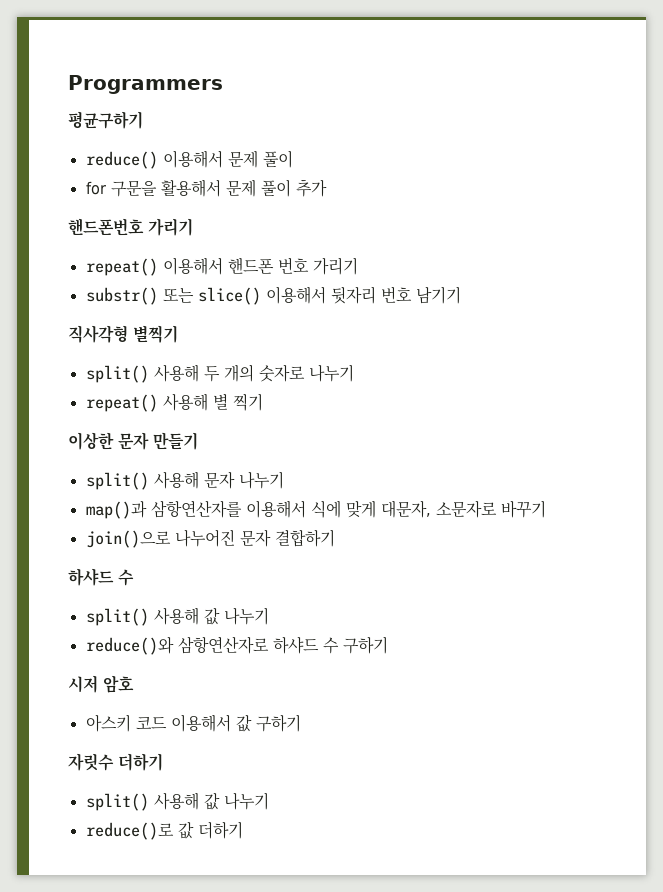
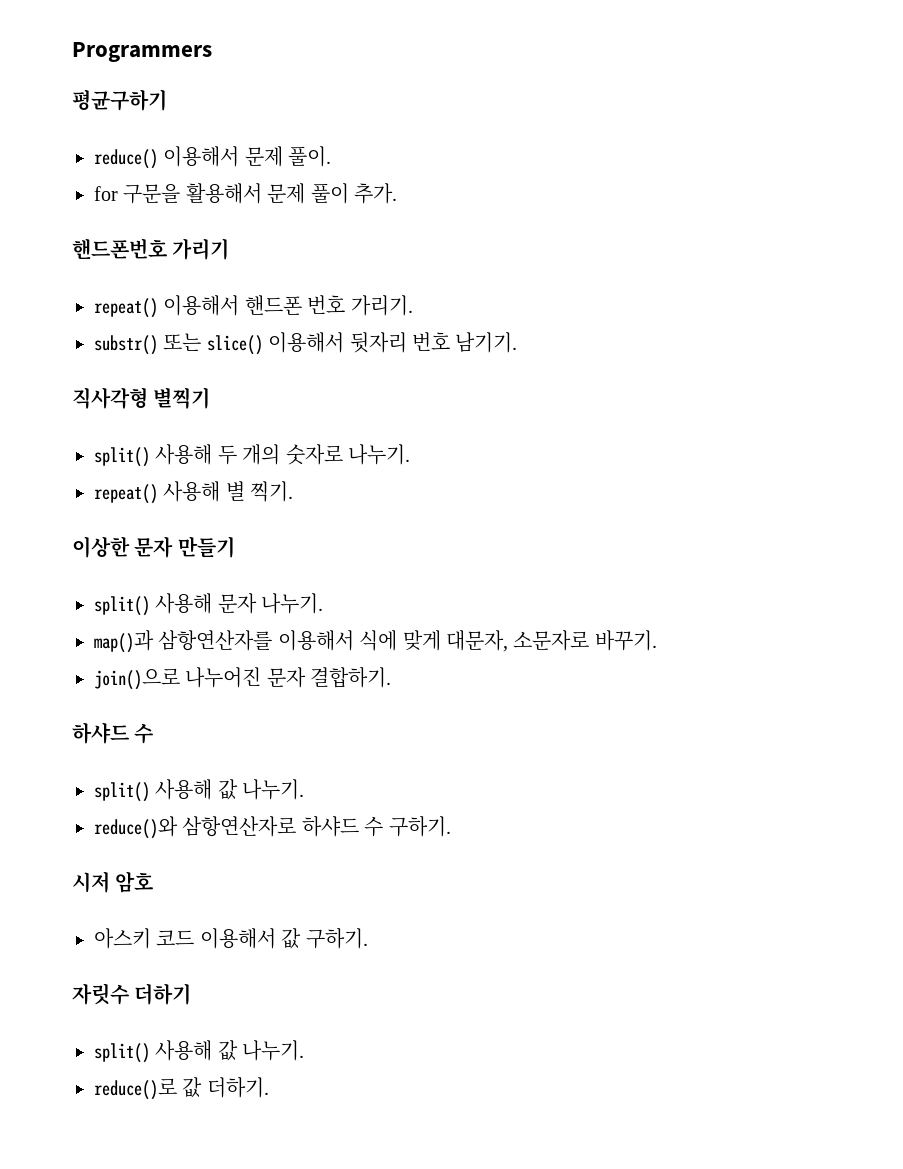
- reduce() 이용해서 문제 풀이
+ reduce() 이용해서 문제 풀이.
- for 구문을 활용해서 문제 풀이 추가
+ for 구문을 활용해서 문제 풀이 추가.
- repeat() 이용해서 핸드폰 번호 가리기
+ repeat() 이용해서 핸드폰 번호 가리기.
- substr() 또는 slice() 이용해서 뒷자리 번호 남기기
+ substr() 또는 slice() 이용해서 뒷자리 번호 남기기.
- split() 사용해 두 개의 숫자로 나누기
+ split() 사용해 두 개의 숫자로 나누기.
- repeat() 사용해 별 찍기
+ repeat() 사용해 별 찍기.
- split() 사용해 문자 나누기
+ split() 사용해 문자 나누기.
- map()과 삼항연산자를 이용해서 식에 맞게 대문자, 소문자로 바꾸기
+ map()과 삼항연산자를 이용해서 식에 맞게 대문자, 소문자로 바꾸기.
- join()으로 나누어진 문자 결합하기
+ join()으로 나누어진 문자 결합하기.
  하샤드 수
- split() 사용해 값 나누기
+ split() 사용해 값 나누기.
- reduce()와 삼항연산자로 하샤드 수 구하기
+ reduce()와 삼항연산자로 하샤드 수 구하기.
- 아스키 코드 이용해서 값 구하기
+ 아스키 코드 이용해서 값 구하기.
  자릿수 더하기
- split() 사용해 값 나누기
+ split() 사용해 값 나누기.
- reduce()로 값 더하기
+ reduce()로 값 더하기.

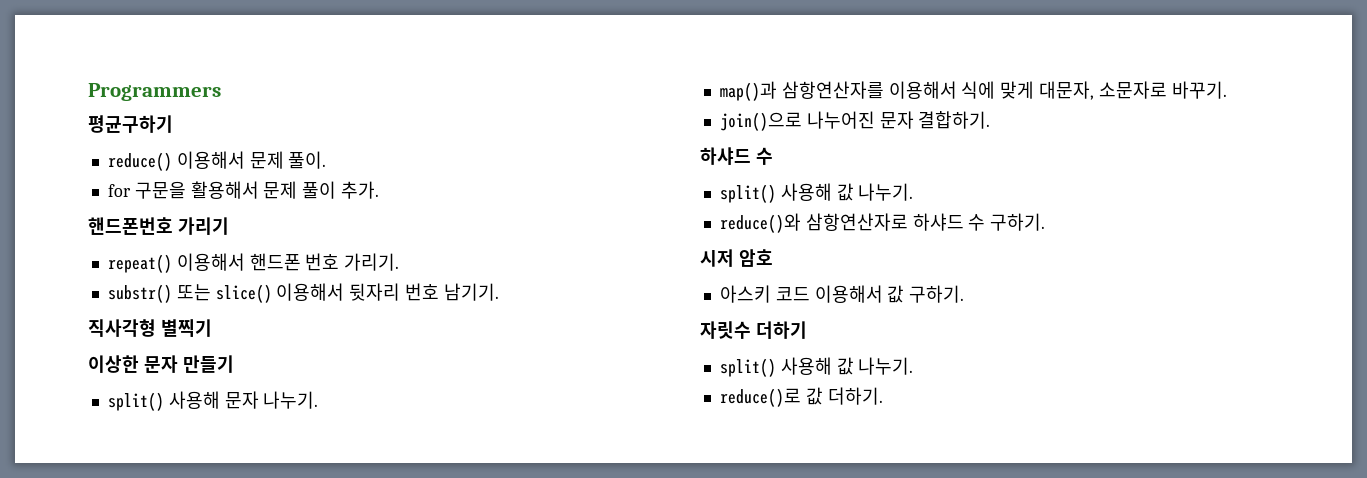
- split() 사용해 두 개의 숫자로 나누기.
- repeat() 사용해 별 찍기.

